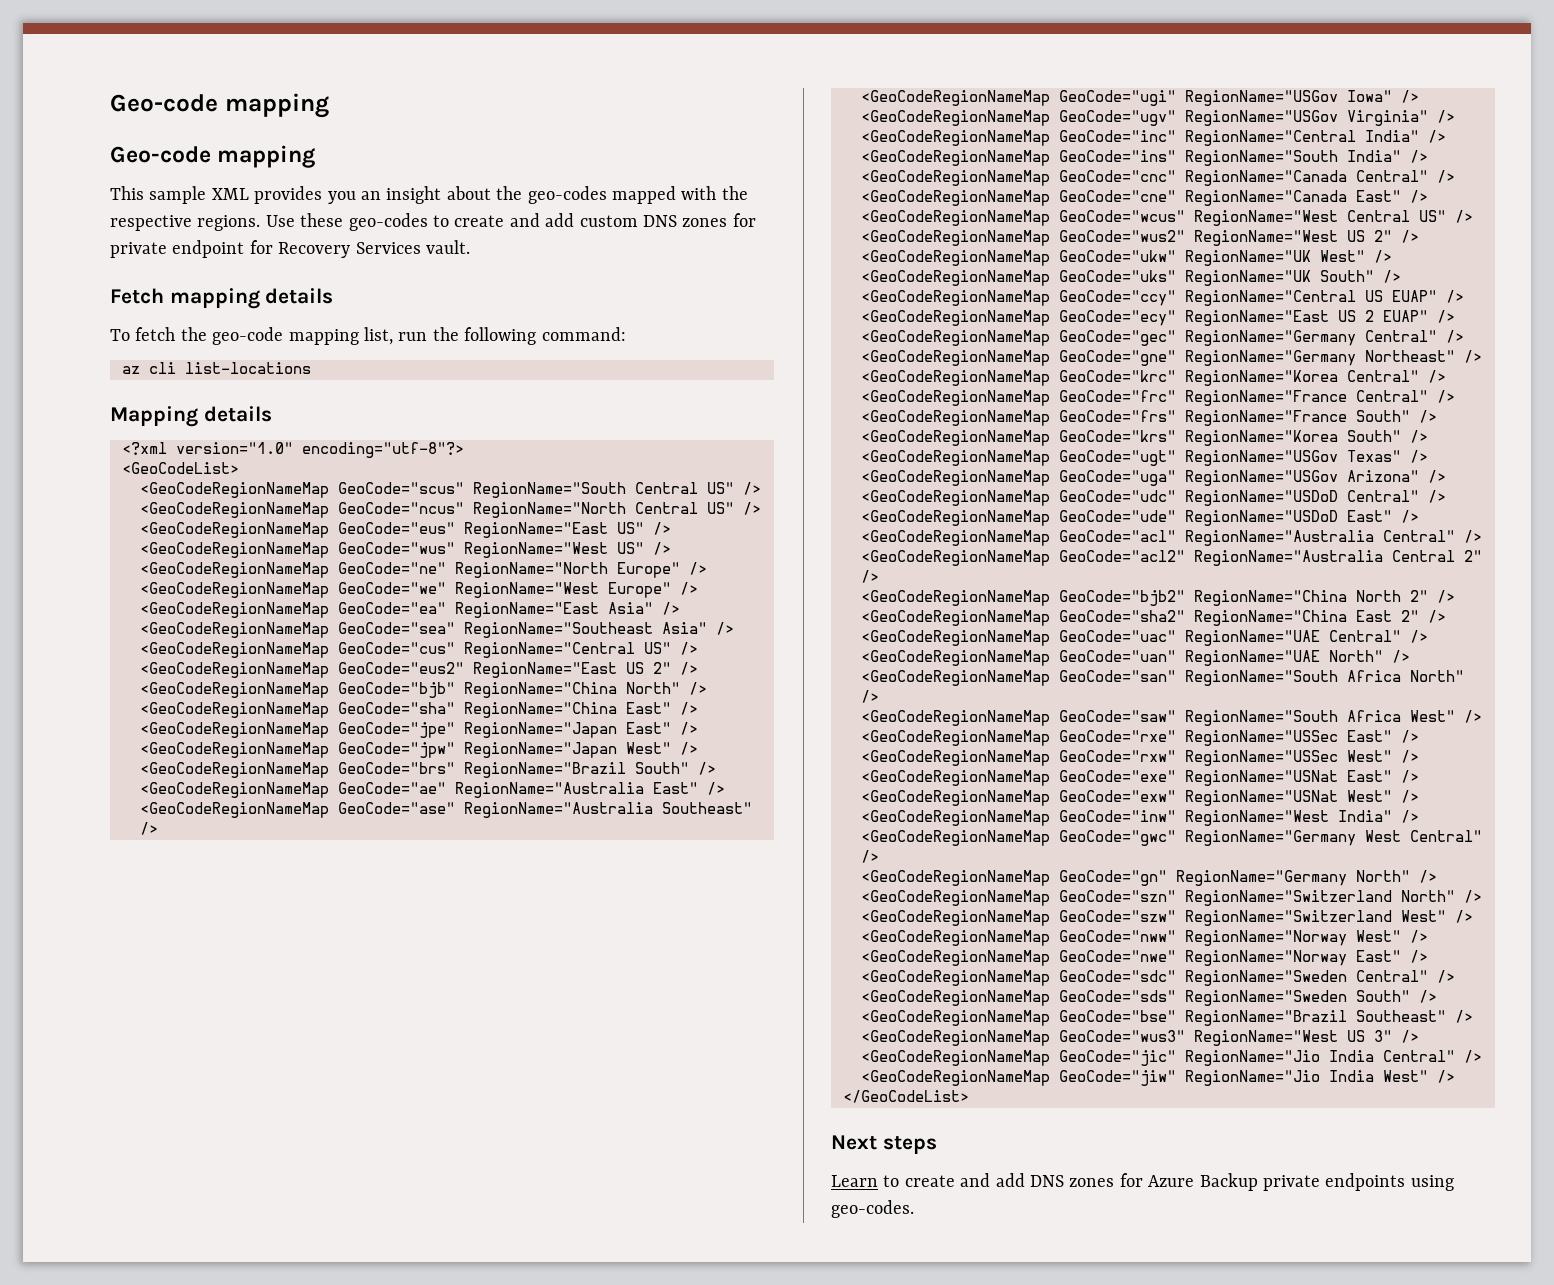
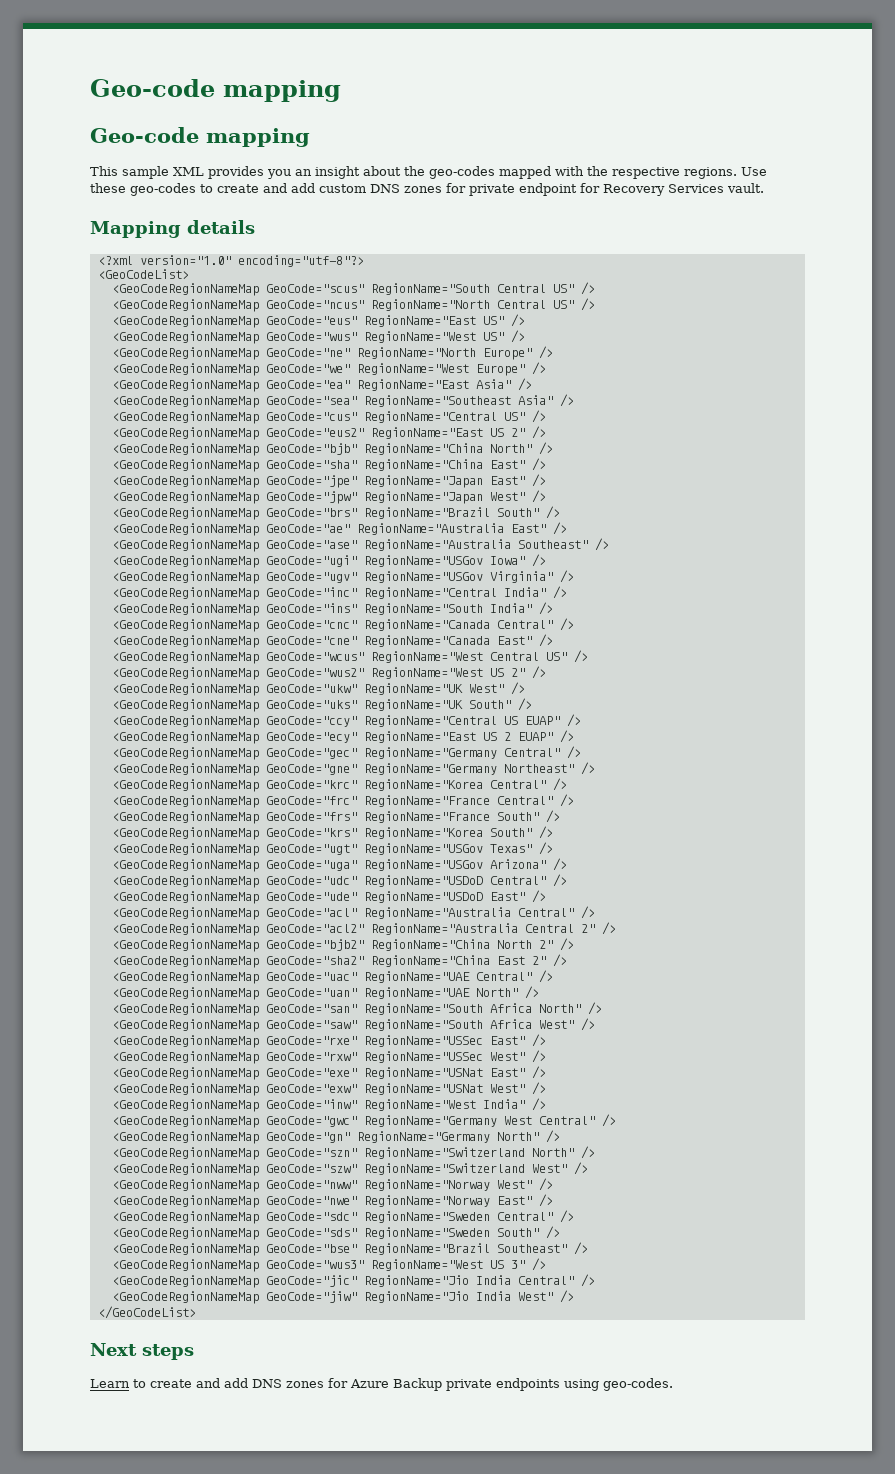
- Fetch mapping details
- To fetch the geo-code mapping list, run the following command:
- az cli list-locations

